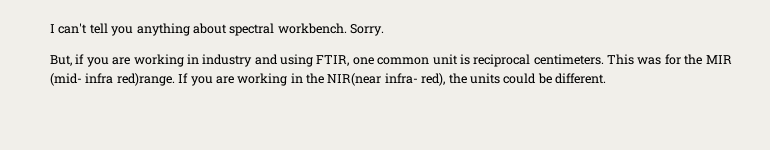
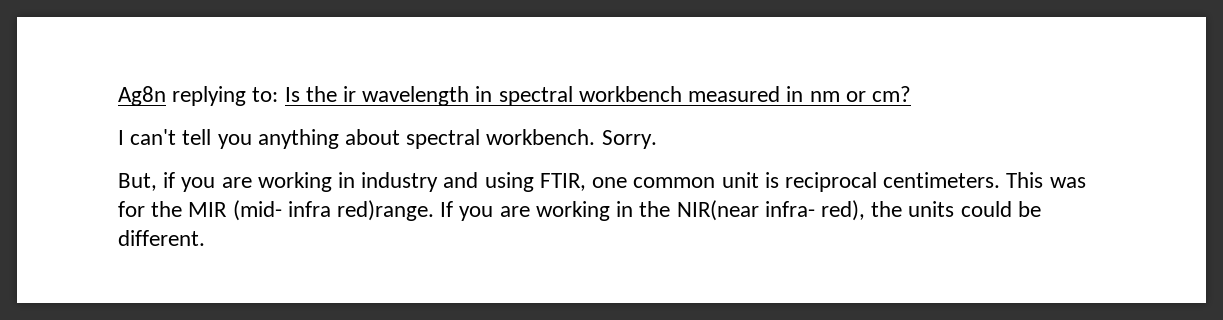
+ Ag8n replying to: Is the ir wavelength in spectral workbench measured in nm or cm?

